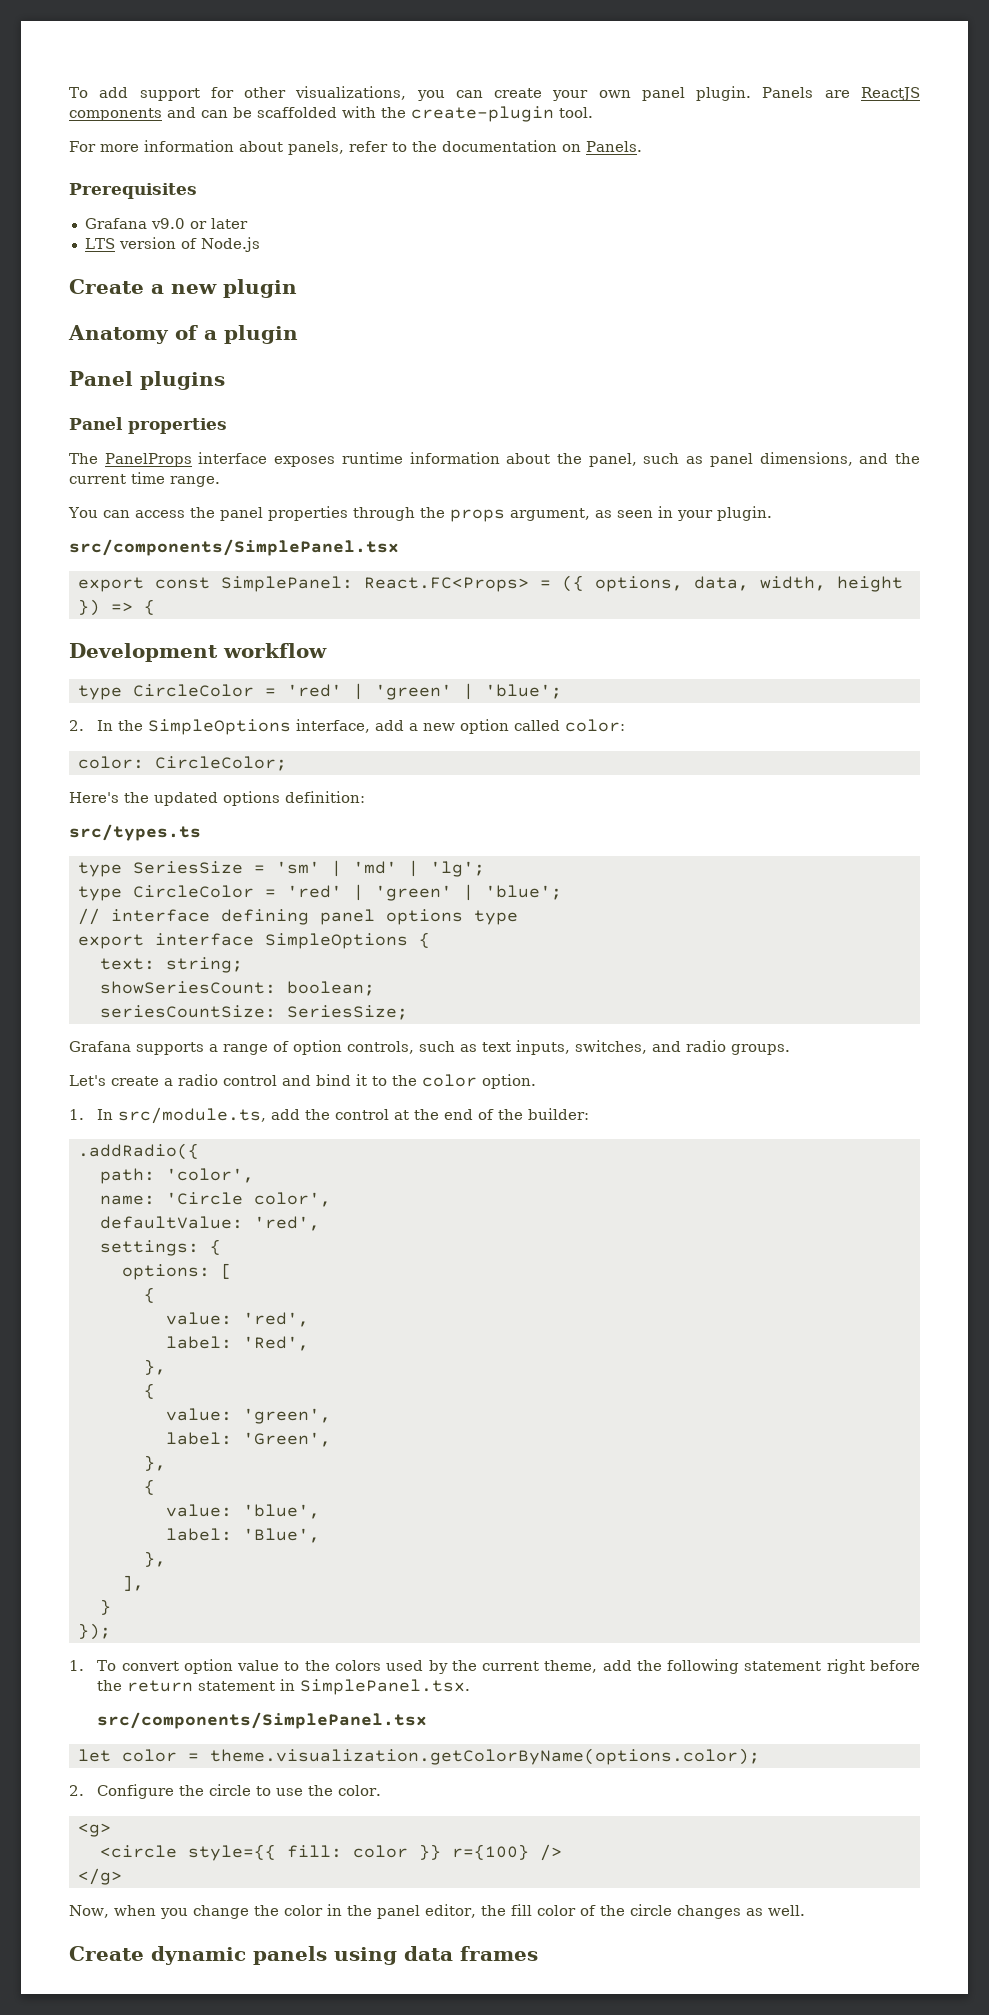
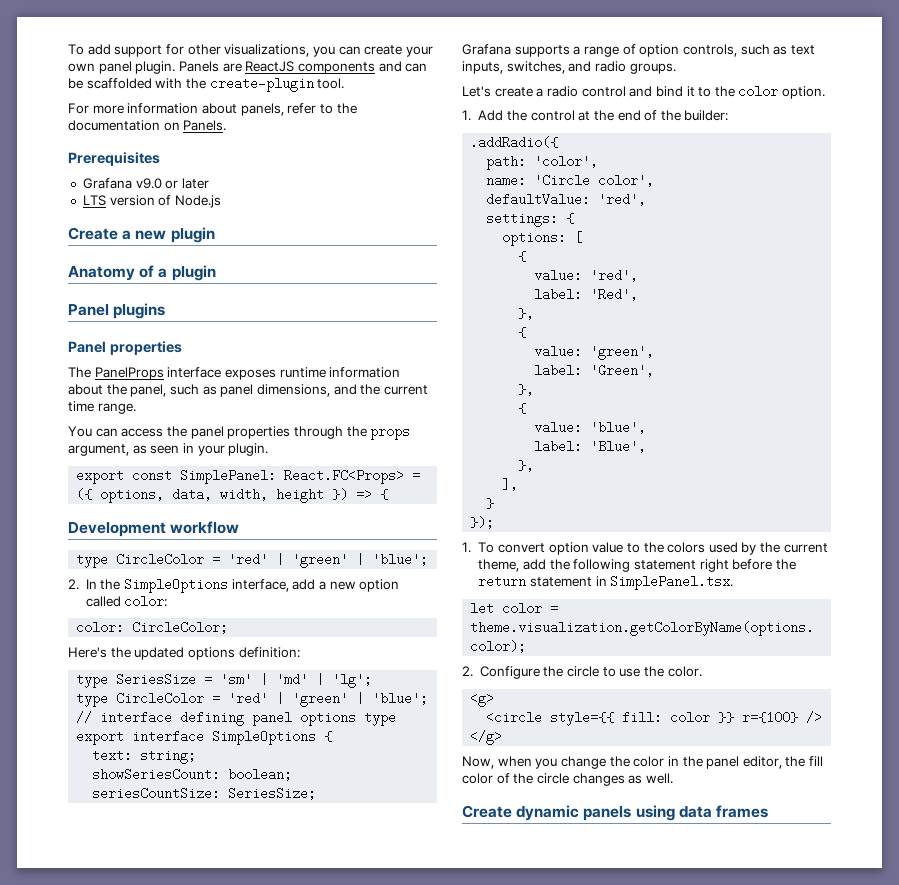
  You can access the panel properties through the props argument, as seen in your plugin.
- src/components/SimplePanel.tsx
- src/types.ts
- 1. In src/module.ts, add the control at the end of the builder:
+ 1. Add the control at the end of the builder:
  1. To convert option value to the colors used by the current theme, add the following statement right before the return statement in SimplePanel.tsx.
- src/components/SimplePanel.tsx

